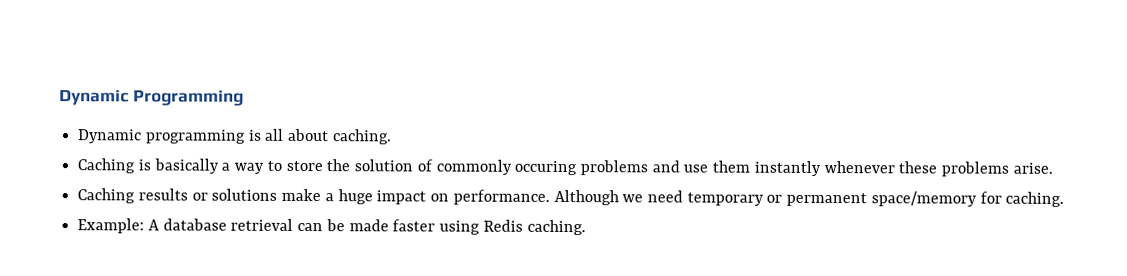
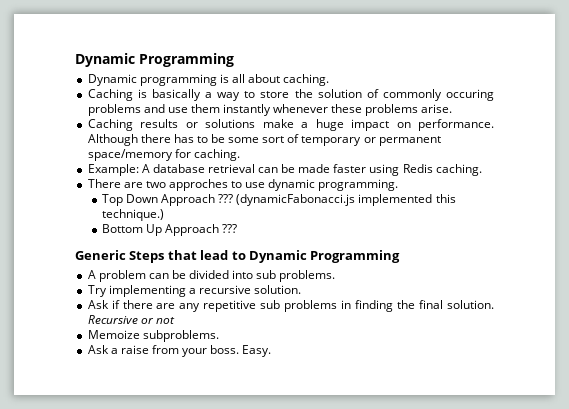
- Although we need temporary or permanent space/memory for caching.
+ Although there has to be some sort of temporary or permanent space/memory for caching.
+ There are two approches to use dynamic programming.
+ Top Down Approach ??? (dynamicFabonacci.js implemented this technique.)
+ Bottom Up Approach ???
+ Generic Steps that lead to Dynamic Programming
+ A problem can be divided into sub problems.
+ Try implementing a recursive solution.
+ Ask if there are any repetitive sub problems in finding the final solution. Recursive or not
+ Memoize subproblems.
+ Ask a raise from your boss. Easy.

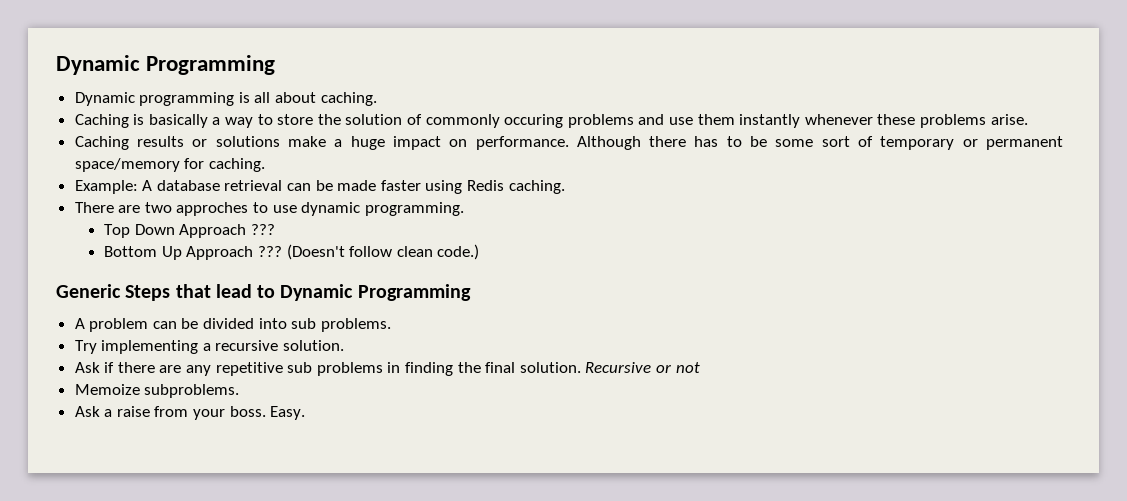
- (dynamicFabonacci.js implemented this technique.)
+ (Doesn't follow clean code.)

